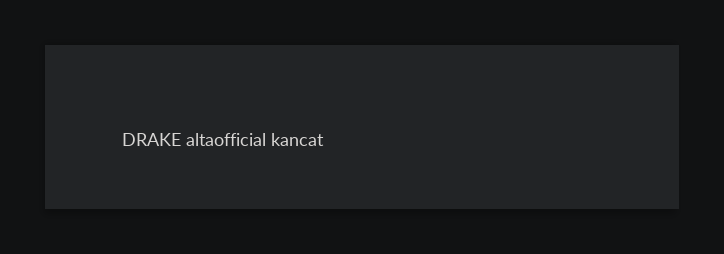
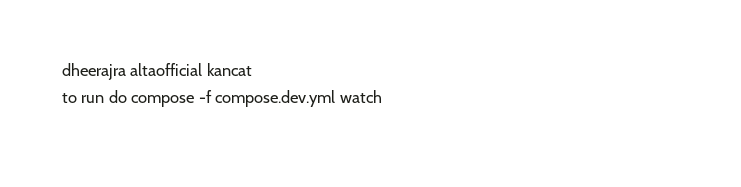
- DRAKE altaofficial kancat
+ dheerajra altaofficial kancat
+ to run do compose -f compose.dev.yml watch

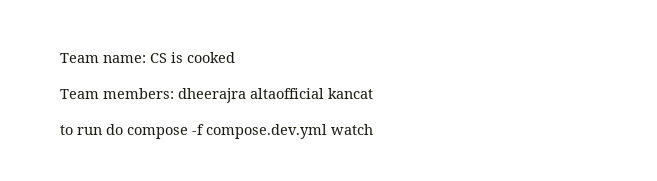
- dheerajra altaofficial kancat
+ Team name: CS is cooked
+ Team members: dheerajra altaofficial kancat

